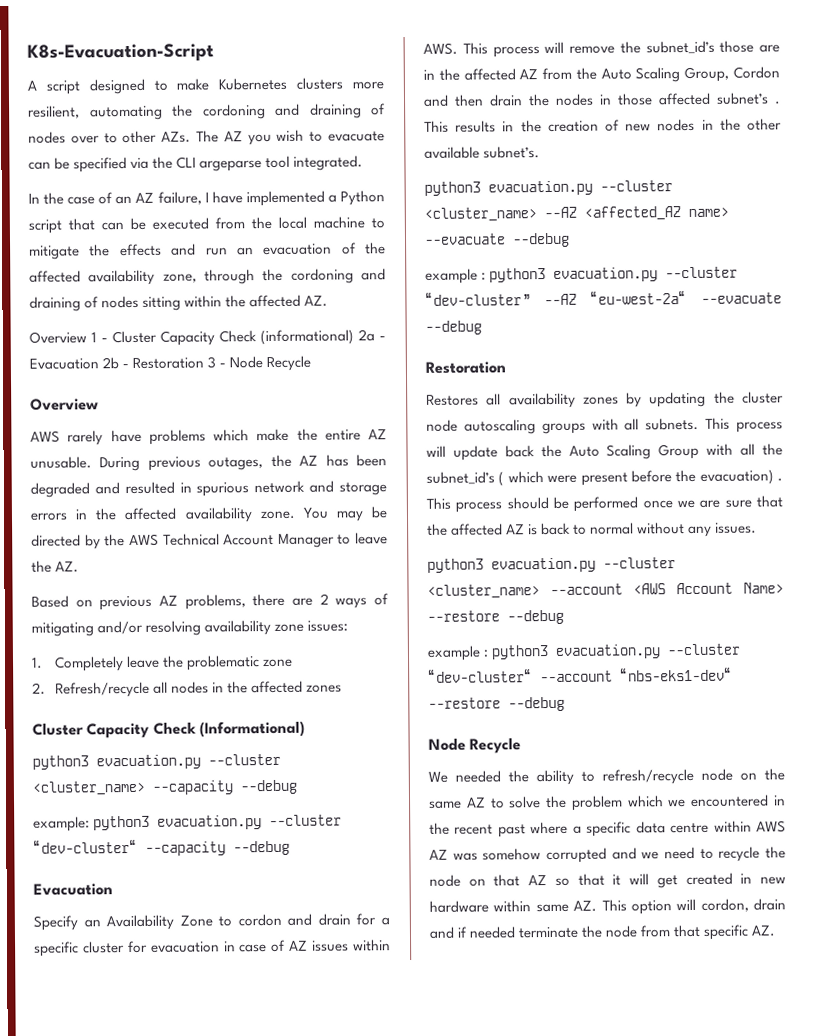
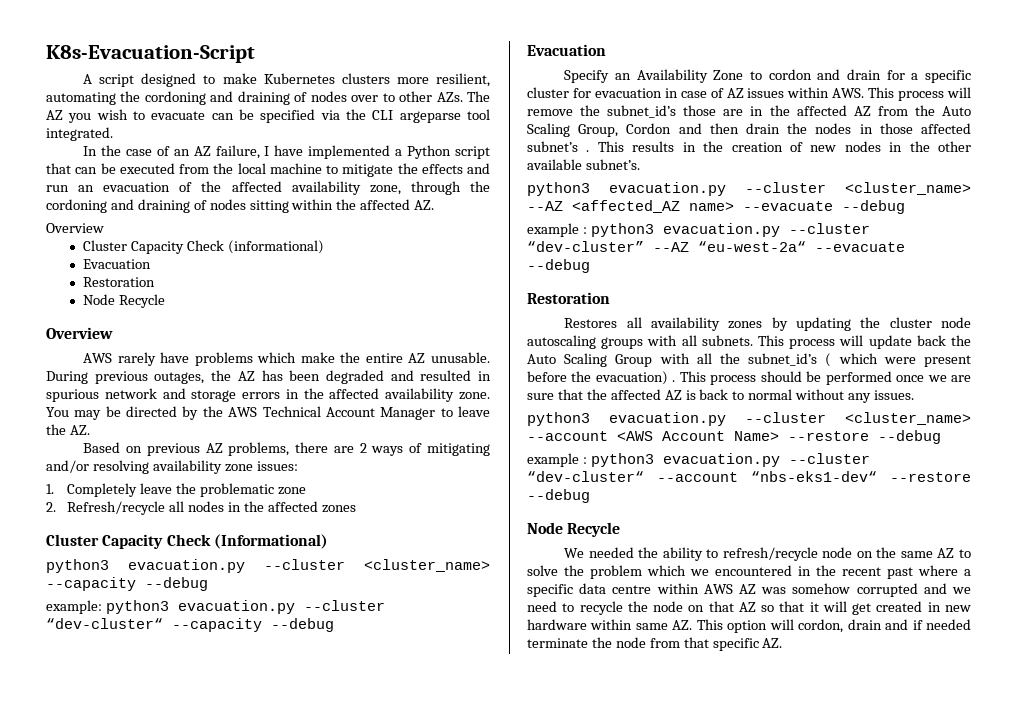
  In the case of an AZ failure, I have implemented a Python script that can be executed from the local machine to mitigate the effects and run an evacuation of the affected availability zone, through the cordoning and draining of nodes sitting within the affected AZ.
- Overview 1 - Cluster Capacity Check (informational) 2a - Evacuation 2b - Restoration 3 - Node Recycle
+ Overview
+ Cluster Capacity Check (informational)
+ Evacuation
+ Restoration
+ Node Recycle

